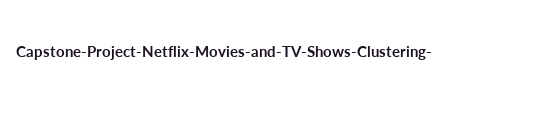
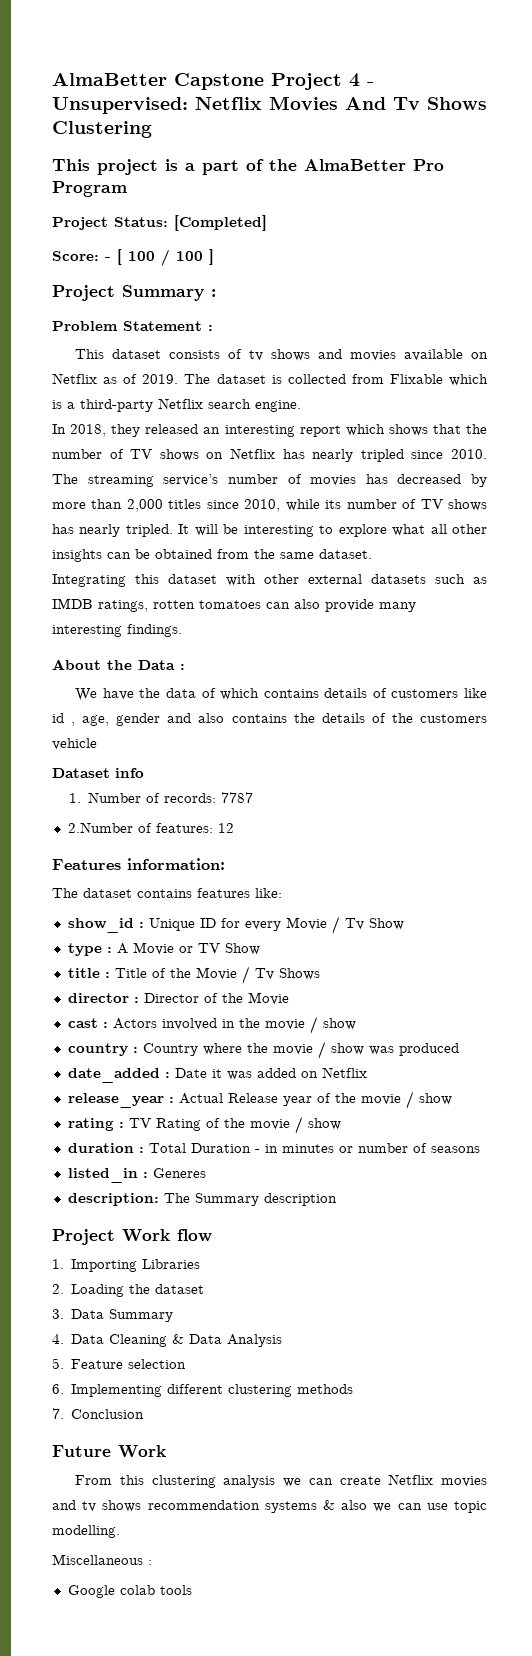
- Capstone-Project-Netflix-Movies-and-TV-Shows-Clustering-
+ AlmaBetter Capstone Project 4 - Unsupervised: Netflix Movies And Tv Shows Clustering
+ This project is a part of the AlmaBetter Pro Program
+ Project Status: [Completed]
+ Score: - [ 100 / 100 ]
+ Project Summary :
+ Problem Statement :
+ This dataset consists of tv shows and movies available on Netflix as of 2019. The dataset is collected from Flixable which is a third-party Netflix search engine.
+ In 2018, they released an interesting report which shows that the number of TV shows on Netflix has nearly tripled since 2010. The streaming service’s number of movies has decreased by more than 2,000 titles since 2010, while its number of TV shows has nearly tripled. It will be interesting to explore what all other insights can be obtained from the same dataset.
+ Integrating this dataset with other external datasets such as IMDB ratings, rotten tomatoes can also provide many interesting findings.
+ About the Data :
+ We have the data of which contains details of customers like id , age, gender and also contains the details of the customers vehicle
+ Dataset info
+ 1. Number of records: 7787
+ 2.Number of features: 12
+ Features information:
+ The dataset contains features like:
+ show_id : Unique ID for every Movie / Tv Show
+ type : A Movie or TV Show
+ title : Title of the Movie / Tv Shows
+ director : Director of the Movie
+ cast : Actors involved in the movie / show
+ country : Country where the movie / show was produced
+ date_added : Date it was added on Netflix
+ release_year : Actual Release year of the movie / show
+ rating : TV Rating of the movie / show
+ duration : Total Duration - in minutes or number of seasons
+ listed_in : Generes
+ description: The Summary description
+ Project Work flow
+ 1. Importing Libraries
+ 2. Loading the dataset
+ 3. Data Summary
+ 4. Data Cleaning & Data Analysis
+ 5. Feature selection
+ 6. Implementing different clustering methods
+ 7. Conclusion
+ Future Work
+ From this clustering analysis we can create Netflix movies and tv shows recommendation systems & also we can use topic modelling.
+ Miscellaneous :
+ Google colab tools

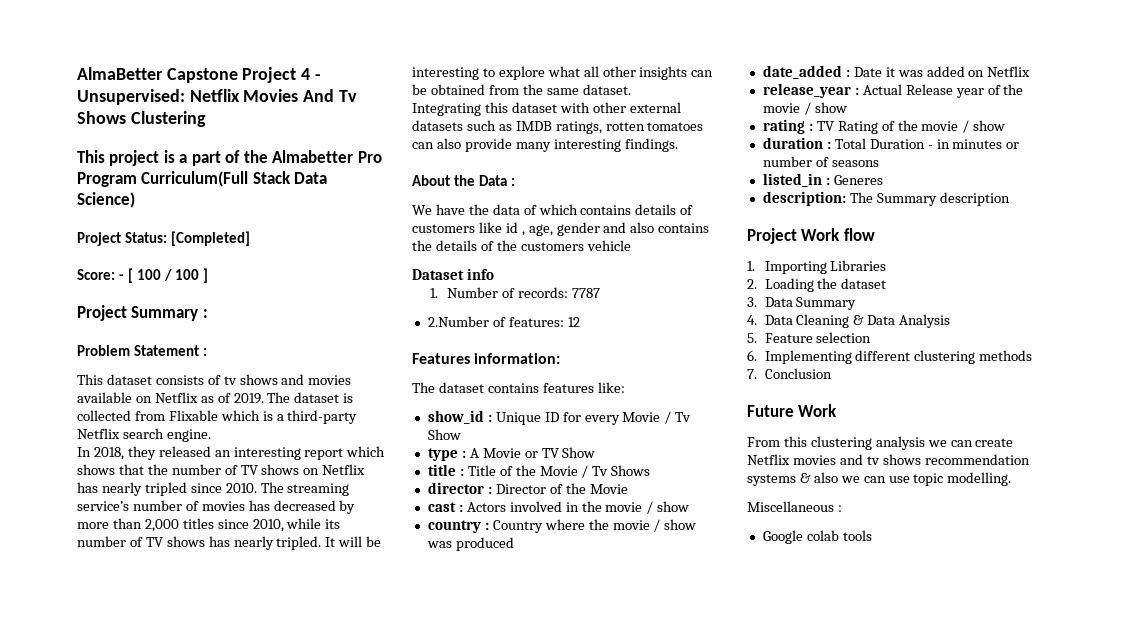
- This project is a part of the AlmaBetter Pro Program
+ This project is a part of the Almabetter Pro Program Curriculum(Full Stack Data Science)

